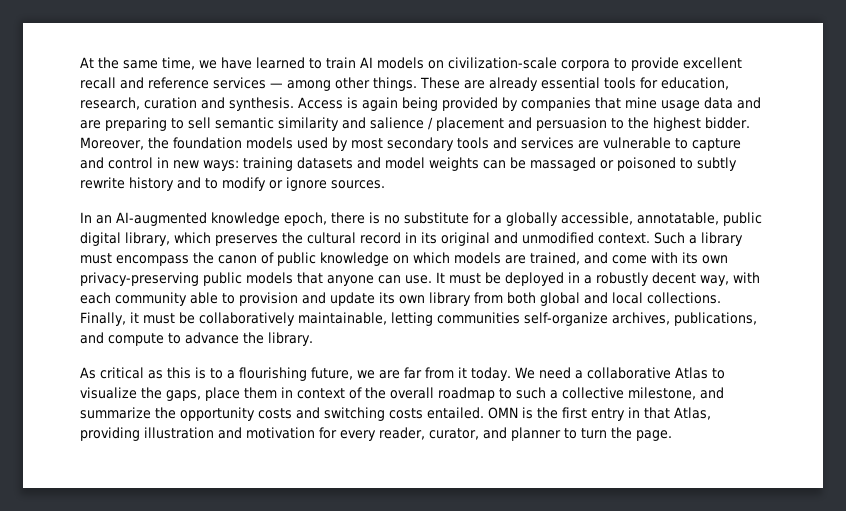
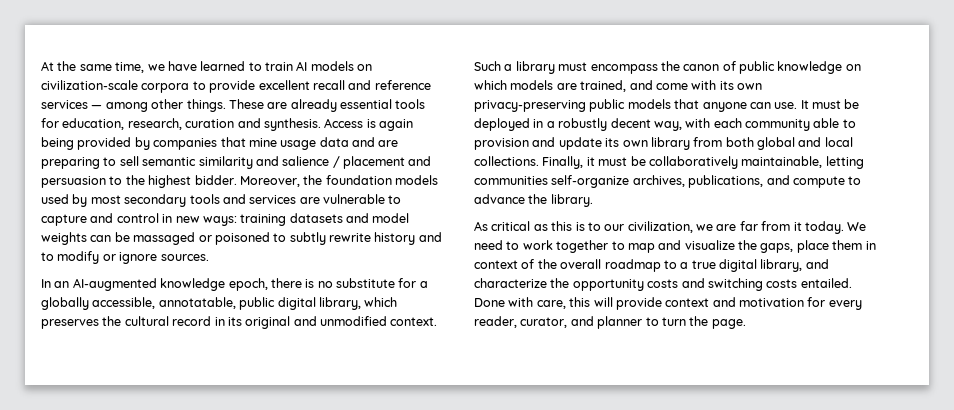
- As critical as this is to a flourishing future, we are far from it today.
+ As critical as this is to our civilization, we are far from it today.
- We need a collaborative Atlas to visualize the gaps, place them in context of the overall roadmap to such a collective milestone, and summarize the opportunity costs and switching costs entailed.
+ We need to work together to map and visualize the gaps, place them in context of the overall roadmap to a true digital library, and characterize the opportunity costs and switching costs entailed.
- OMN is the first entry in that Atlas, providing illustration and motivation for every reader, curator, and planner to turn the page.
+ Done with care, this will provide context and motivation for every reader, curator, and planner to turn the page.

